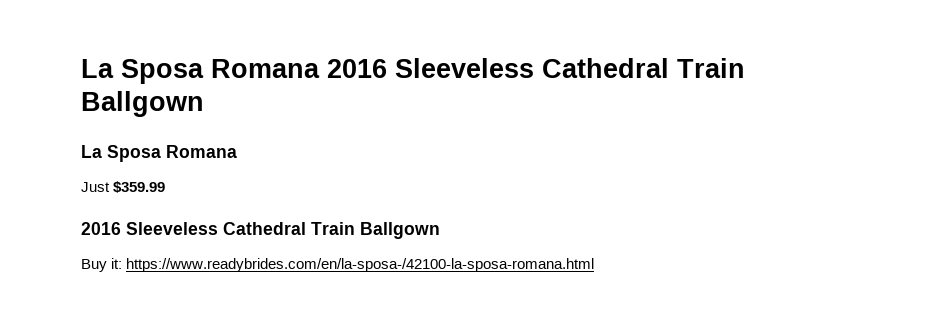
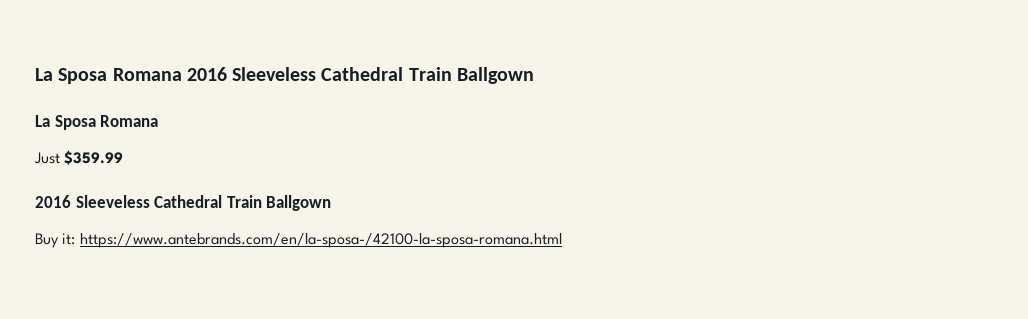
- Buy it: https://www.readybrides.com/en/la-sposa-/42100-la-sposa-romana.html
+ Buy it: https://www.antebrands.com/en/la-sposa-/42100-la-sposa-romana.html

